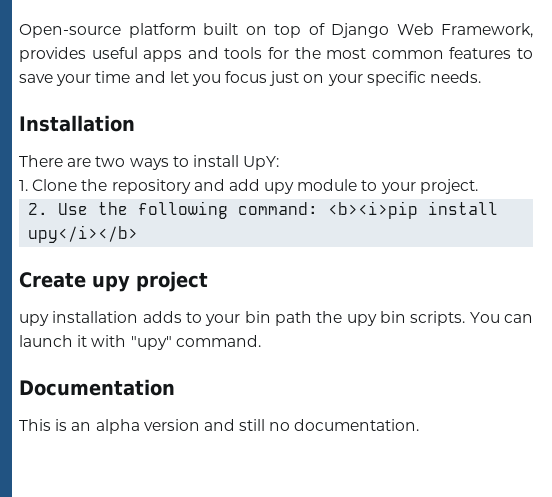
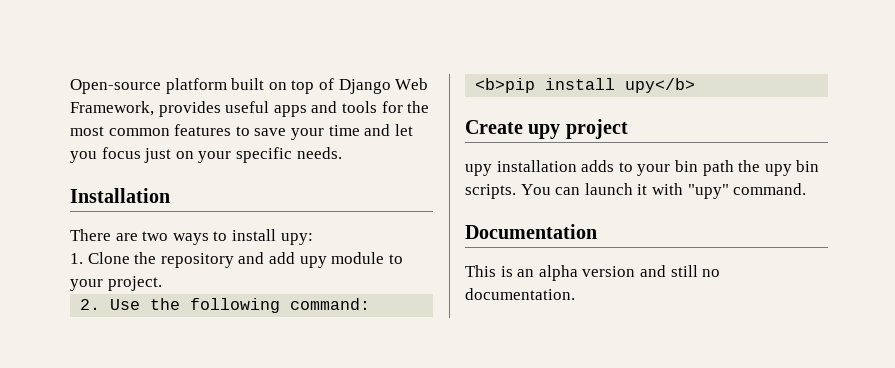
- There are two ways to install UpY:
+ There are two ways to install upy:
- 2. Use the following command: <b><i>pip install upy</i></b>
+ 2. Use the following command: <b>pip install upy</b>

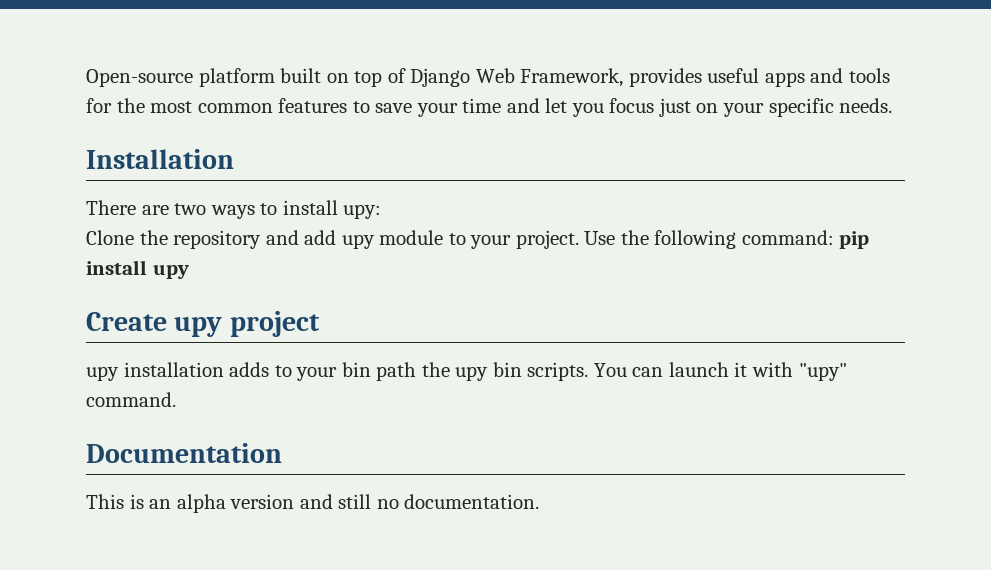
- 1. Clone the repository and add upy module to your project.
- 2. Use the following command: <b>pip install upy</b>
+ Clone the repository and add upy module to your project. Use the following command: pip install upy

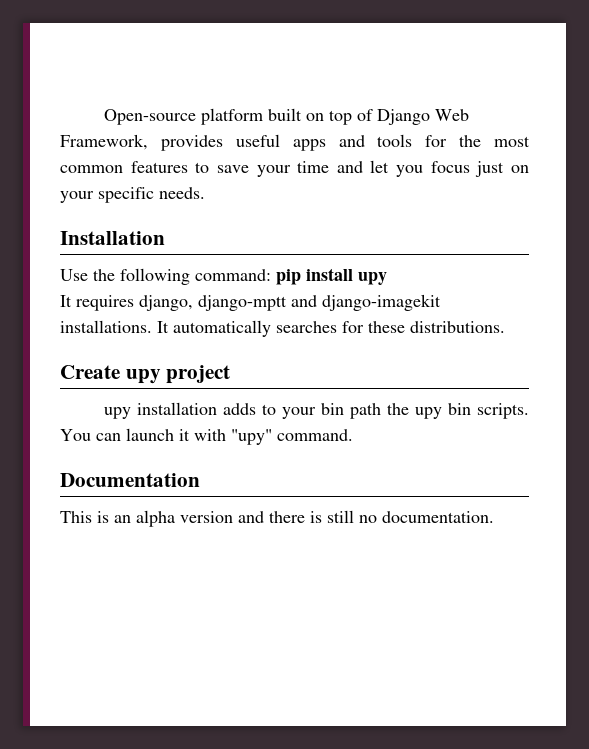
- There are two ways to install upy:
- Clone the repository and add upy module to your project.
+ It requires django, django-mptt and django-imagekit installations. It automatically searches for these distributions.
- This is an alpha version and still no documentation.
+ This is an alpha version and there is still no documentation.

